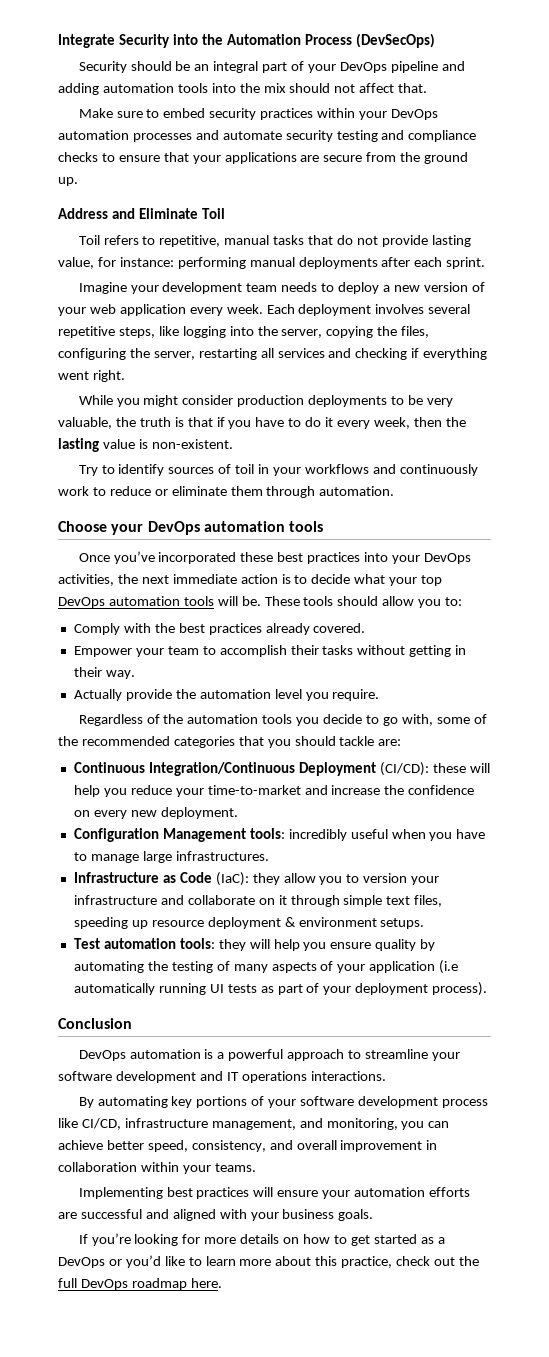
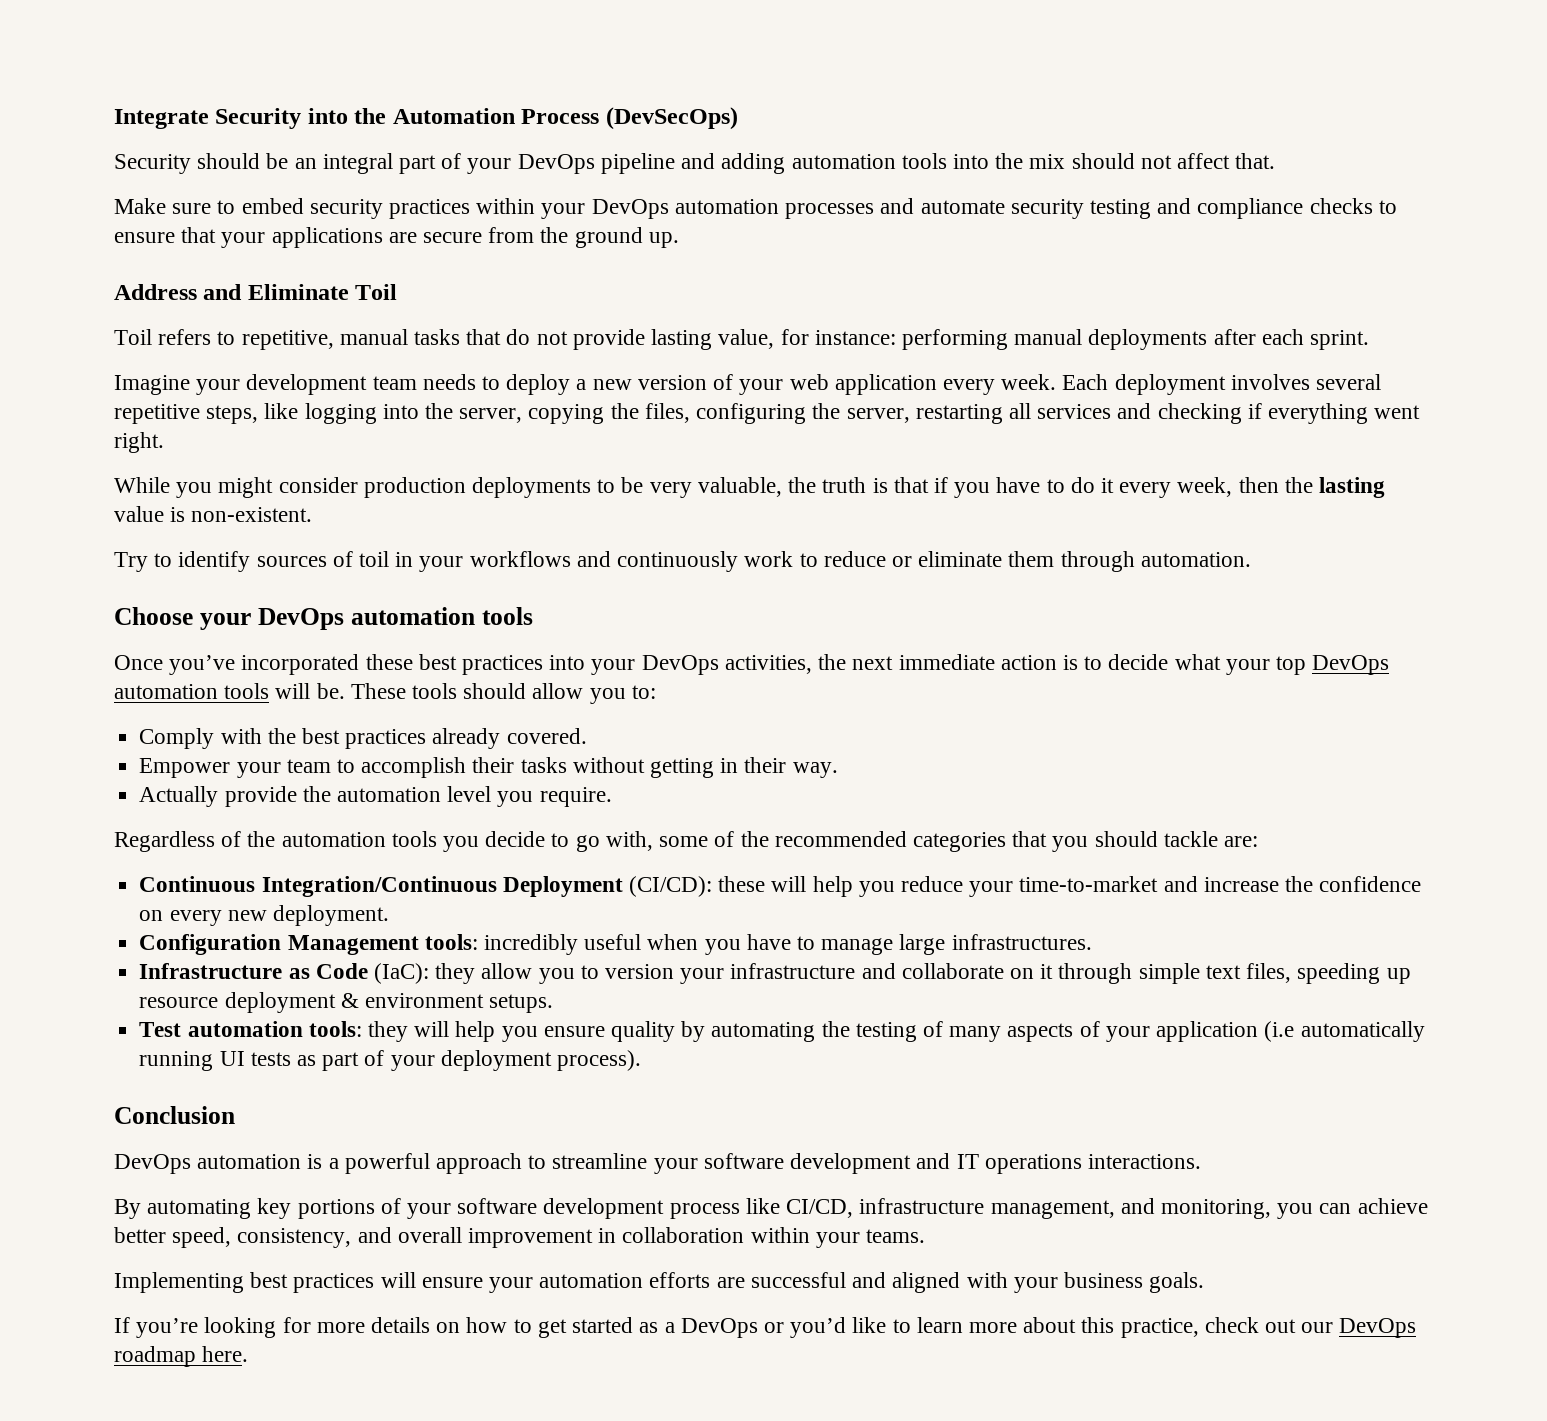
- If you’re looking for more details on how to get started as a DevOps or you’d like to learn more about this practice, check out the full DevOps roadmap here.
+ If you’re looking for more details on how to get started as a DevOps or you’d like to learn more about this practice, check out our DevOps roadmap here.

